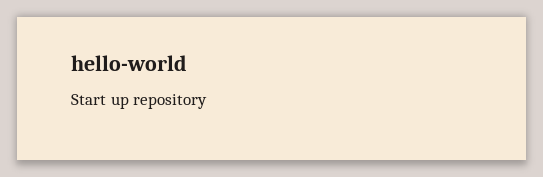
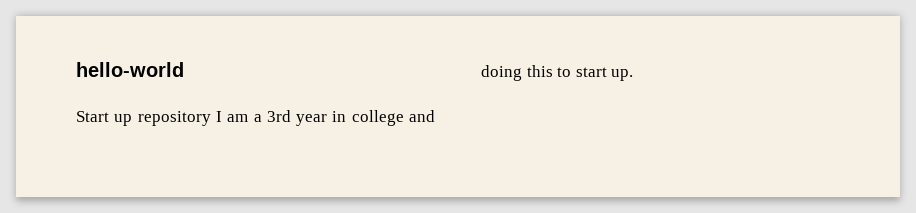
- Start up repository
+ Start up repository I am a 3rd year in college and doing this to start up.

